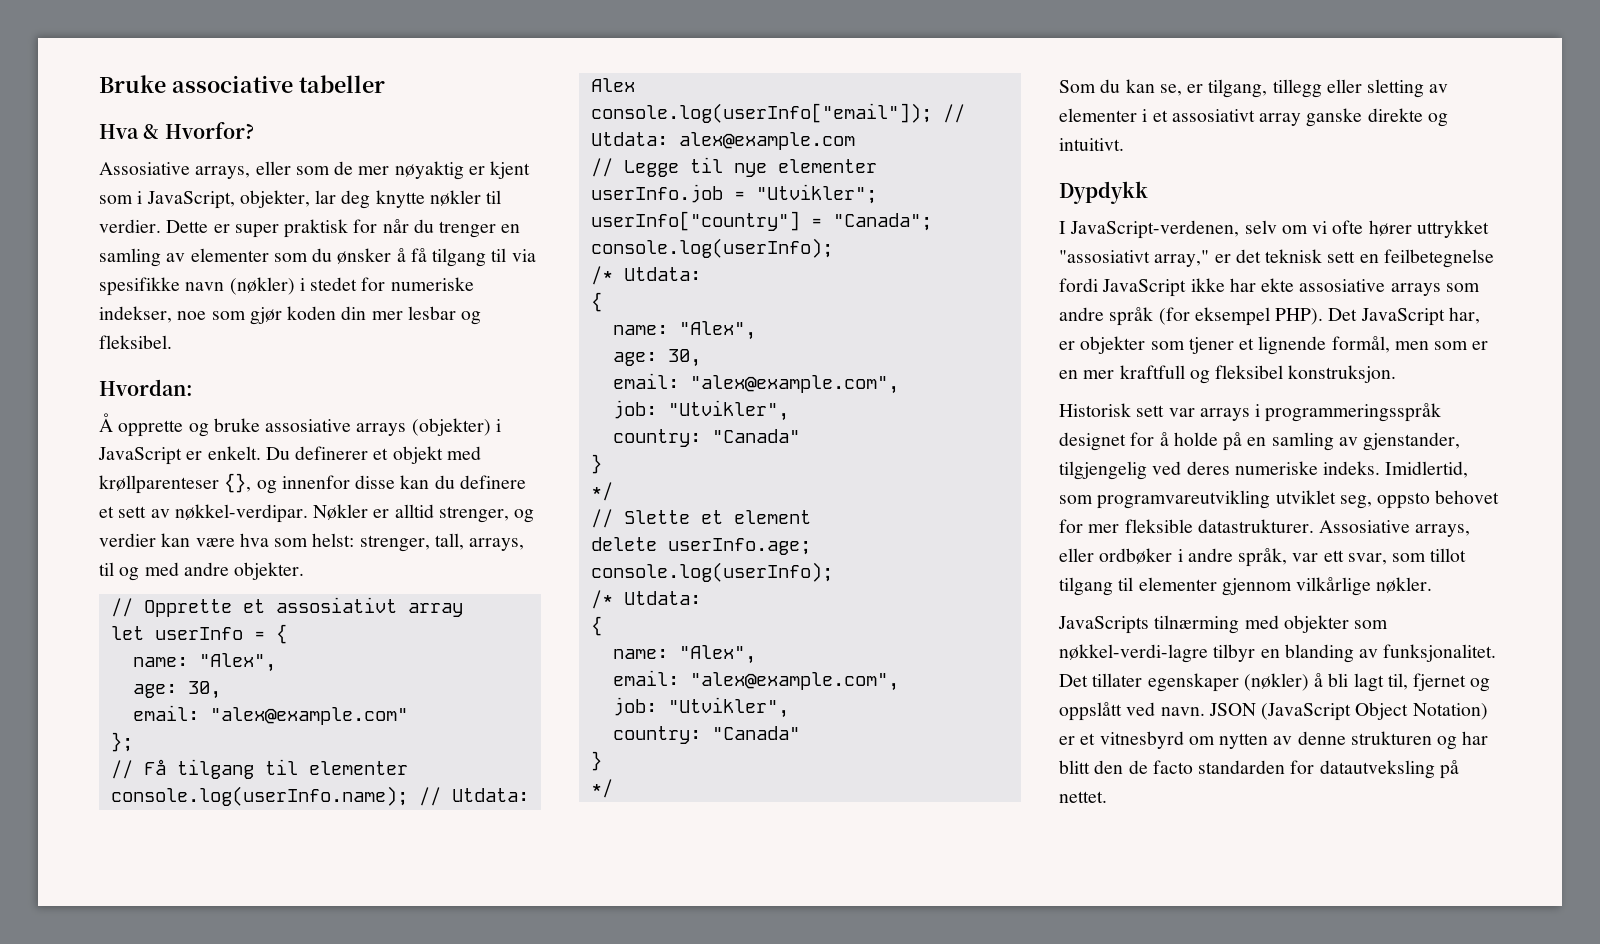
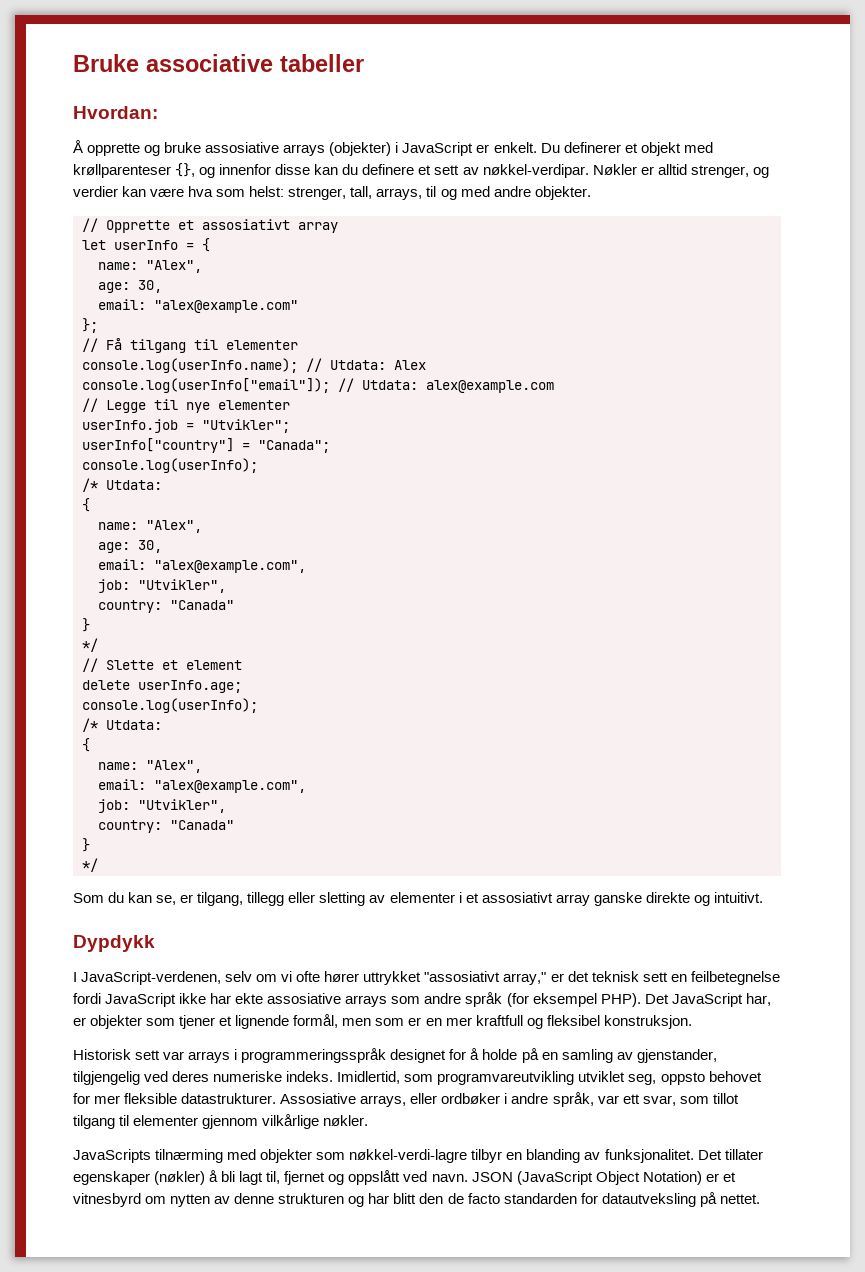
- Hva & Hvorfor?
- Assosiative arrays, eller som de mer nøyaktig er kjent som i JavaScript, objekter, lar deg knytte nøkler til verdier. Dette er super praktisk for når du trenger en samling av elementer som du ønsker å få tilgang til via spesifikke navn (nøkler) i stedet for numeriske indekser, noe som gjør koden din mer lesbar og fleksibel.

